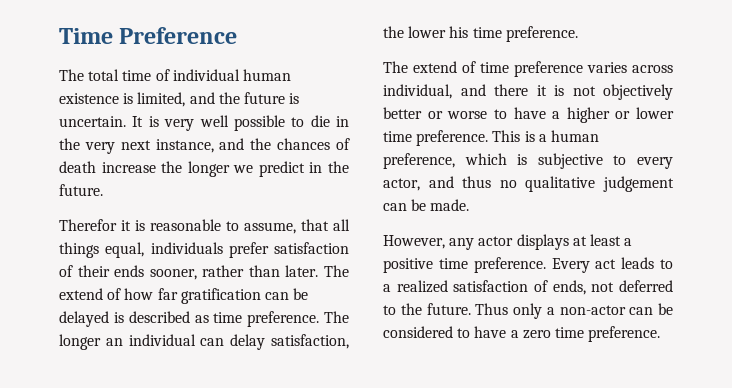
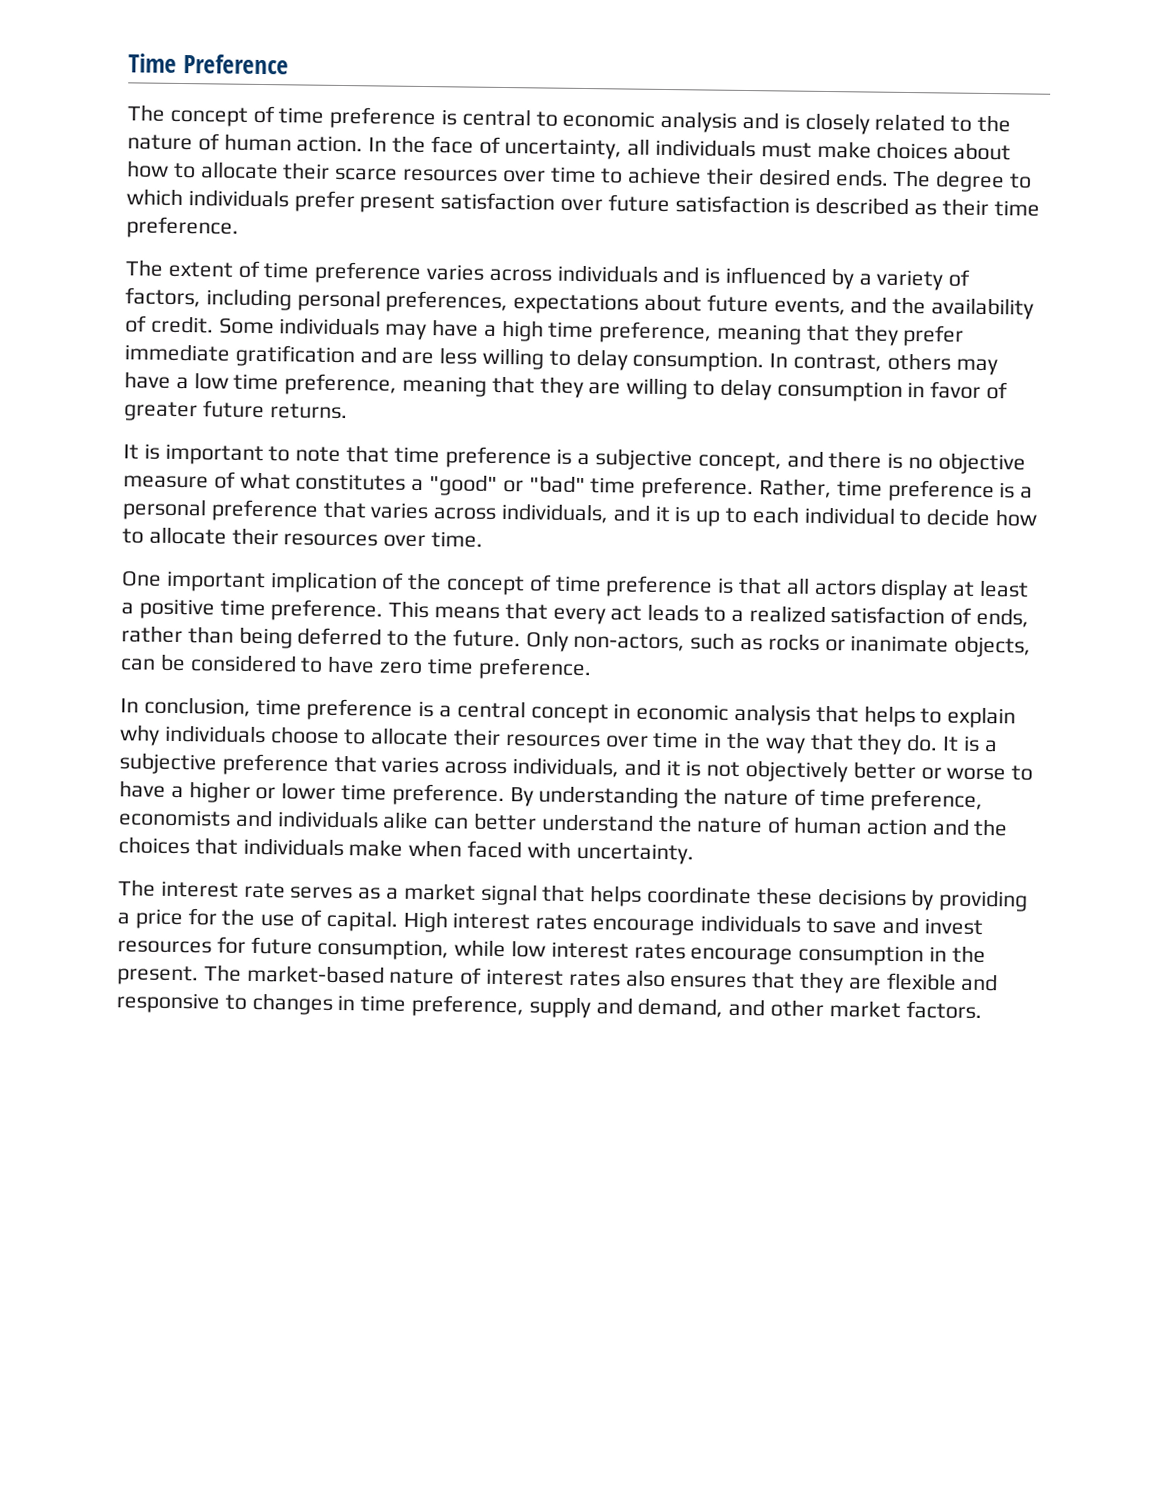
- The total time of individual human existence is limited, and the future is uncertain. It is very well possible to die in the very next instance, and the chances of death increase the longer we predict in the future.
- Therefor it is reasonable to assume, that all things equal, individuals prefer satisfaction of their ends sooner, rather than later. The extend of how far gratification can be delayed is described as time preference. The longer an individual can delay satisfaction, the lower his time preference.
+ The concept of time preference is central to economic analysis and is closely related to the nature of human action. In the face of uncertainty, all individuals must make choices about how to allocate their scarce resources over time to achieve their desired ends. The degree to which individuals prefer present satisfaction over future satisfaction is described as their time preference.
- The extend of time preference varies across individual, and there it is not objectively better or worse to have a higher or lower time preference.
+ The extent of time preference varies across individuals and is influenced by a variety of factors, including personal preferences, expectations about future events, and the availability of credit. Some individuals may have a high time preference, meaning that they prefer immediate gratification and are less willing to delay consumption. In contrast, others may have a low time preference, meaning that they are willing to delay consumption in favor of greater future returns.
+ It is important to note that time preference is a subjective concept, and there is no objective measure of what constitutes a "good" or "bad" time preference. Rather, time preference is a personal preference that varies across individuals, and it is up to each individual to decide how to allocate their resources over time.
+ One important implication of the concept of time preference is that all actors display at least a positive time preference. This means that every act leads to a realized satisfaction of ends, rather than being deferred to the future. Only non-actors, such as rocks or inanimate objects, can be considered to have zero time preference.
+ In conclusion, time preference is a central concept in economic analysis that helps to explain why individuals choose to allocate their resources over time in the way that they do. It is a subjective preference that varies across individuals, and it is not objectively better or worse to have a higher or lower time preference.
- This is a human preference, which is subjective to every actor, and thus no qualitative judgement can be made.
- However, any actor displays at least a positive time preference. Every act leads to a realized satisfaction of ends, not deferred to the future. Thus only a non-actor can be considered to have a zero time preference.
+ By understanding the nature of time preference, economists and individuals alike can better understand the nature of human action and the choices that individuals make when faced with uncertainty.
+ The interest rate serves as a market signal that helps coordinate these decisions by providing a price for the use of capital. High interest rates encourage individuals to save and invest resources for future consumption, while low interest rates encourage consumption in the present. The market-based nature of interest rates also ensures that they are flexible and responsive to changes in time preference, supply and demand, and other market factors.

